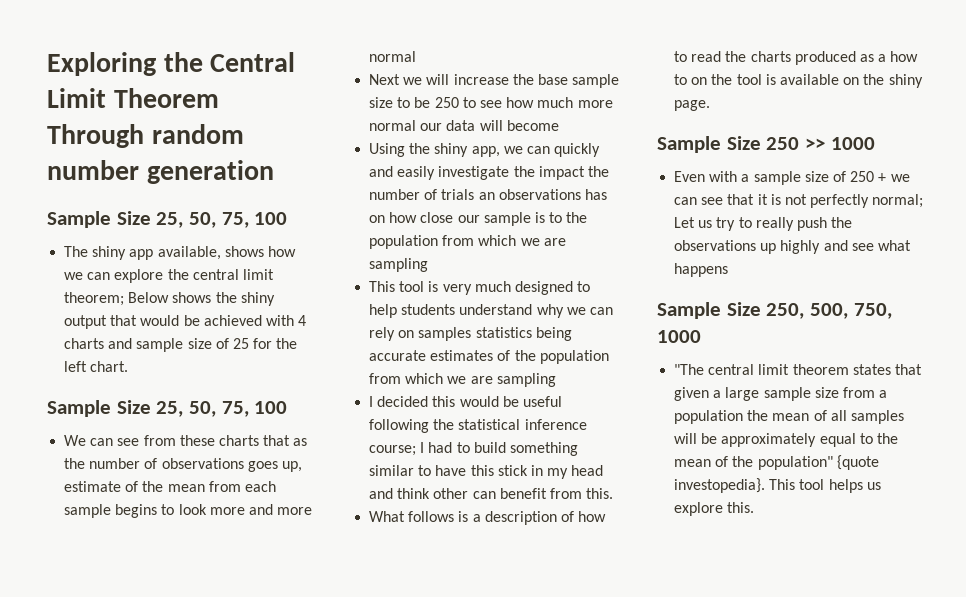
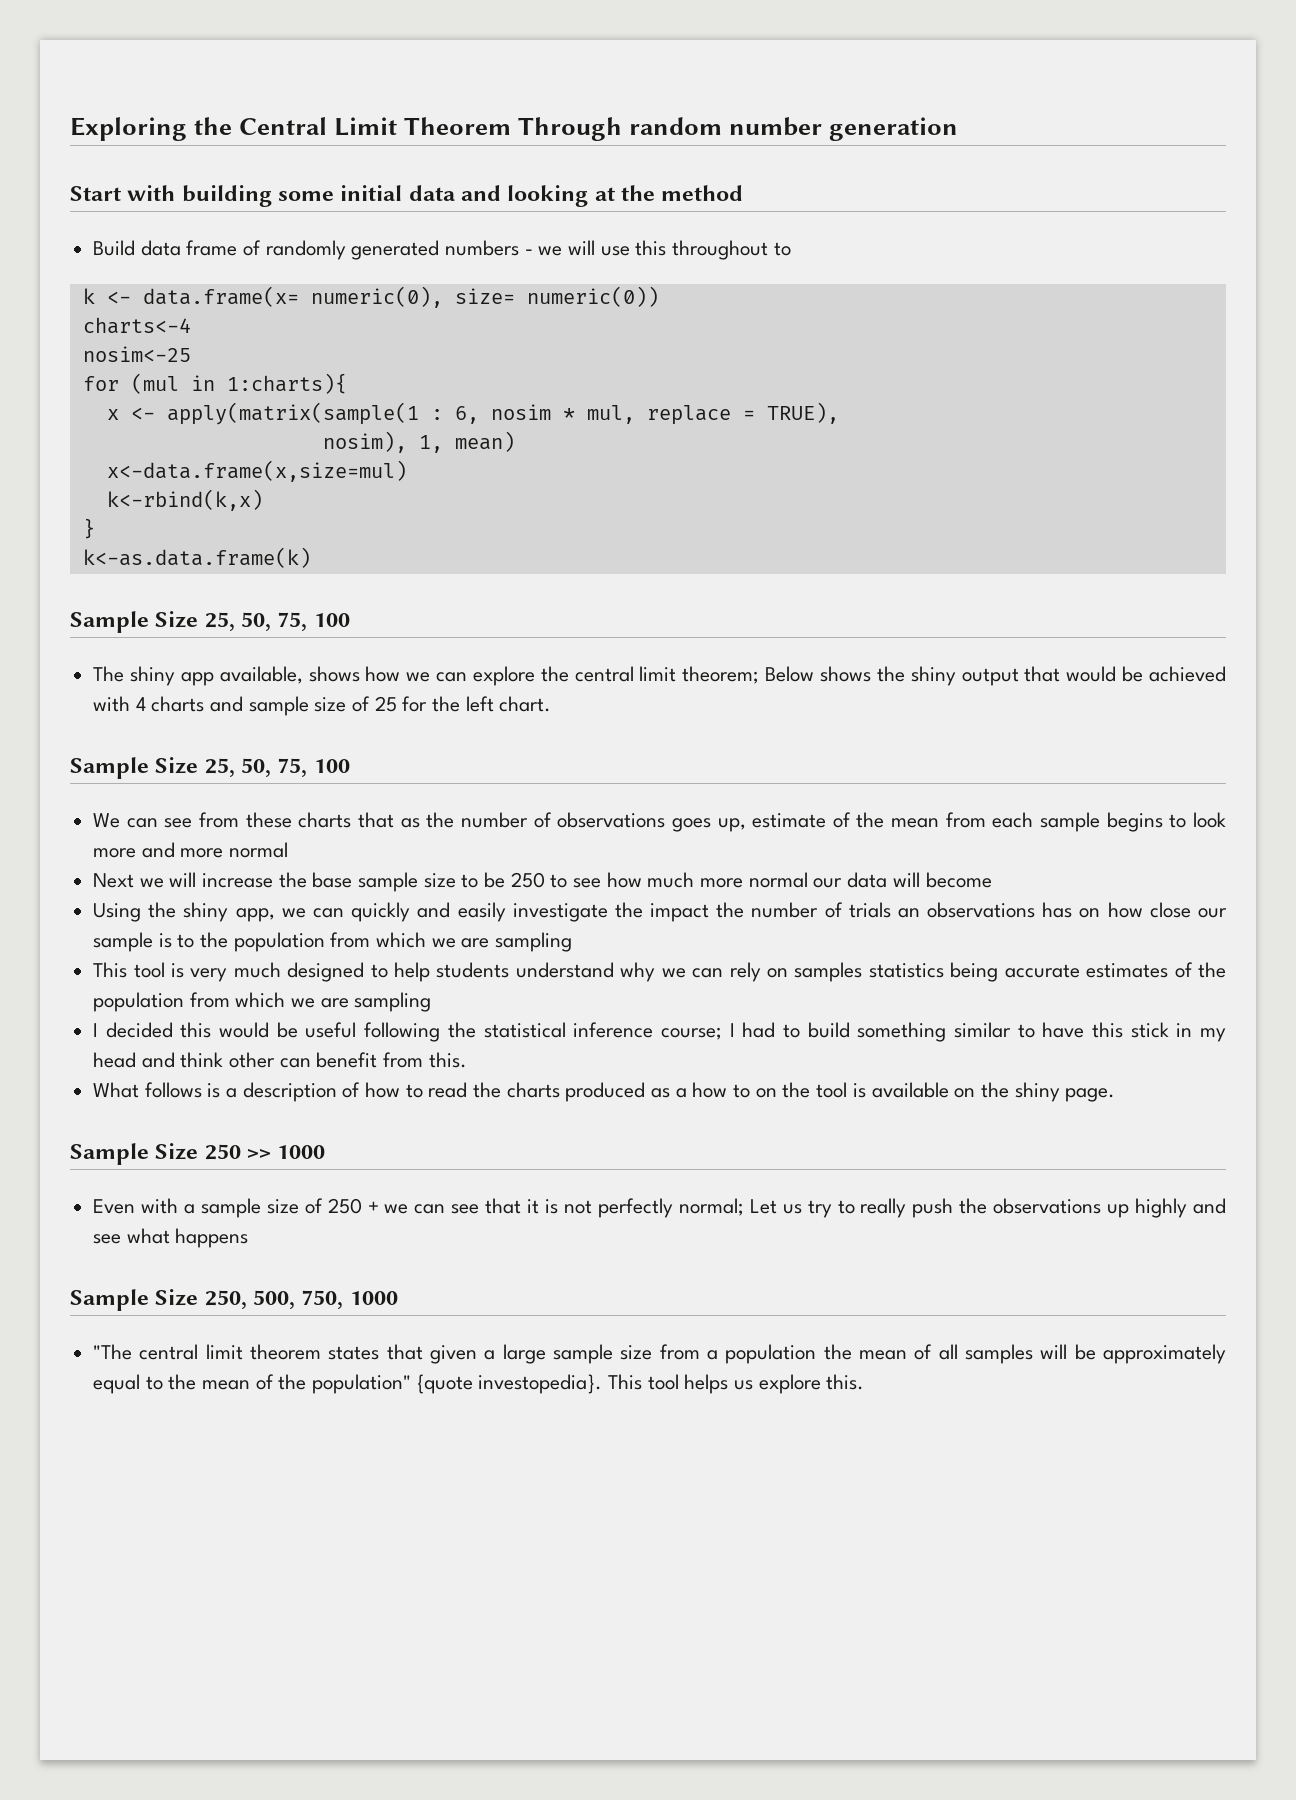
+ Start with building some initial data and looking at the method
+ Build data frame of randomly generated numbers - we will use this throughout to
+ k <- data.frame(x= numeric(0), size= numeric(0))
+ charts<-4
+ nosim<-25
+ for (mul in 1:charts){
+ x <- apply(matrix(sample(1 : 6, nosim * mul, replace = TRUE),
+ nosim), 1, mean)
+ x<-data.frame(x,size=mul)
+ k<-rbind(k,x)
+ }
+ k<-as.data.frame(k)

